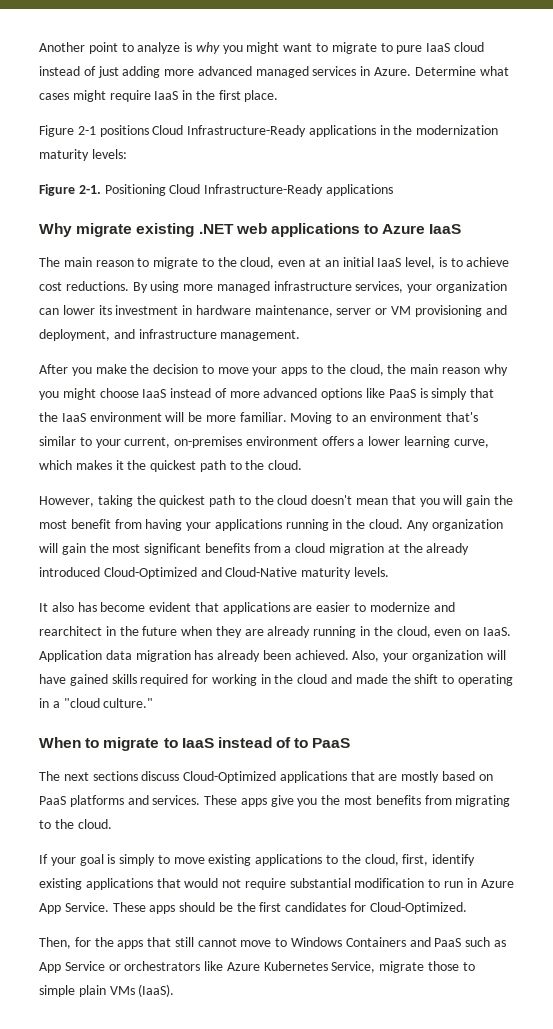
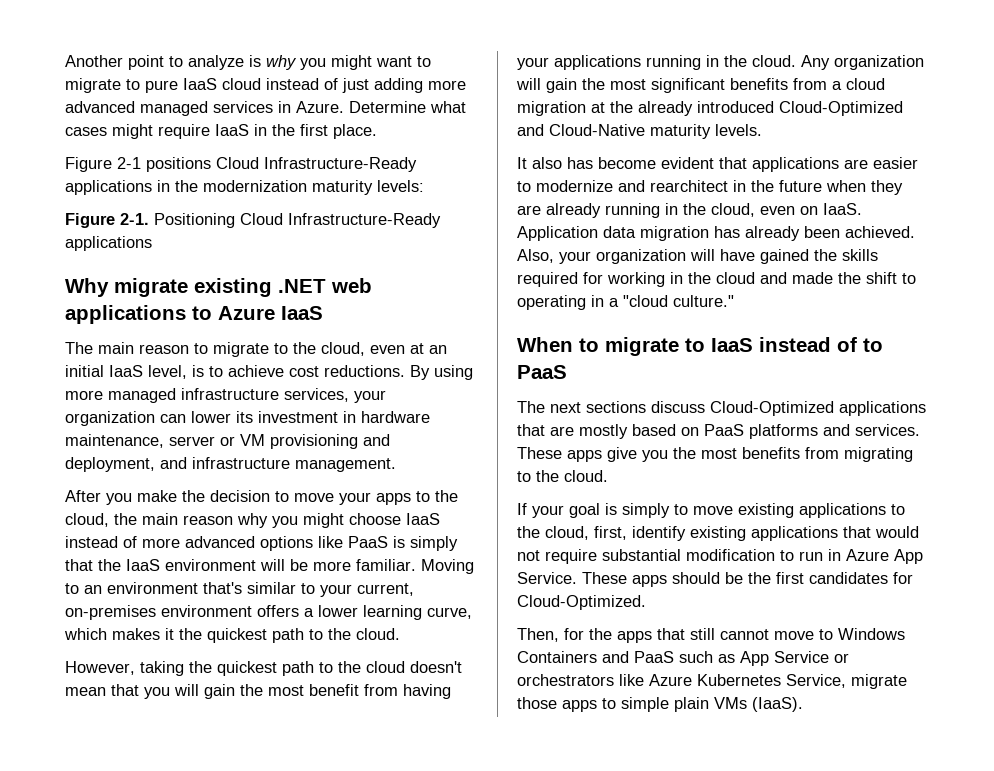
- Also, your organization will have gained skills required for working in the cloud and made the shift to operating in a "cloud culture."
+ Also, your organization will have gained the skills required for working in the cloud and made the shift to operating in a "cloud culture."
- Then, for the apps that still cannot move to Windows Containers and PaaS such as App Service or orchestrators like Azure Kubernetes Service, migrate those to simple plain VMs (IaaS).
+ Then, for the apps that still cannot move to Windows Containers and PaaS such as App Service or orchestrators like Azure Kubernetes Service, migrate those apps to simple plain VMs (IaaS).

